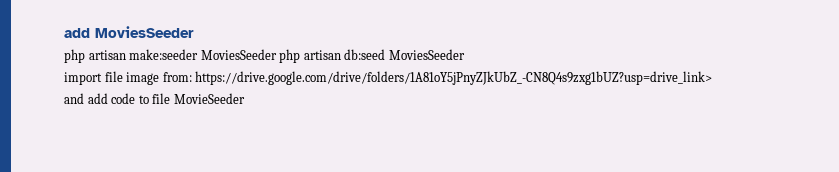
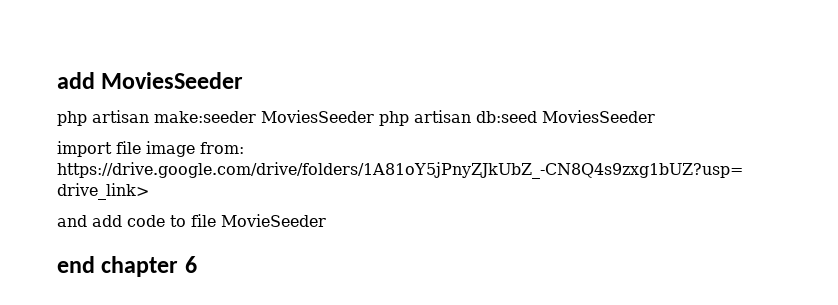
+ end chapter 6

